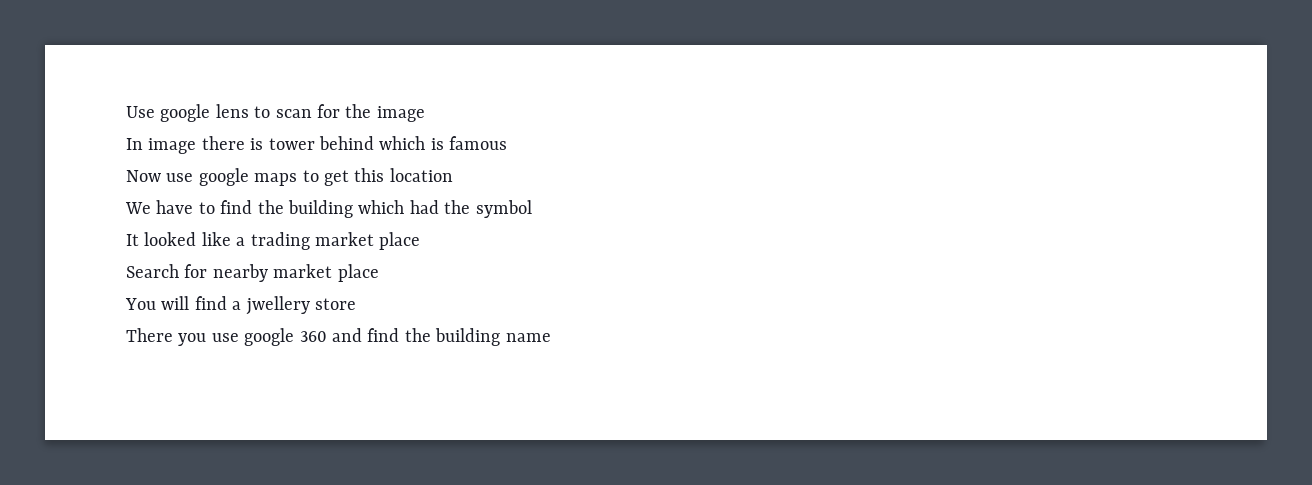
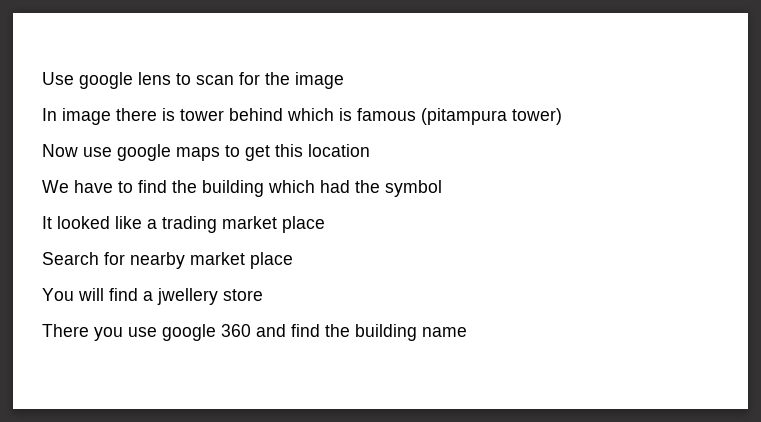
- In image there is tower behind which is famous
+ In image there is tower behind which is famous (pitampura tower)

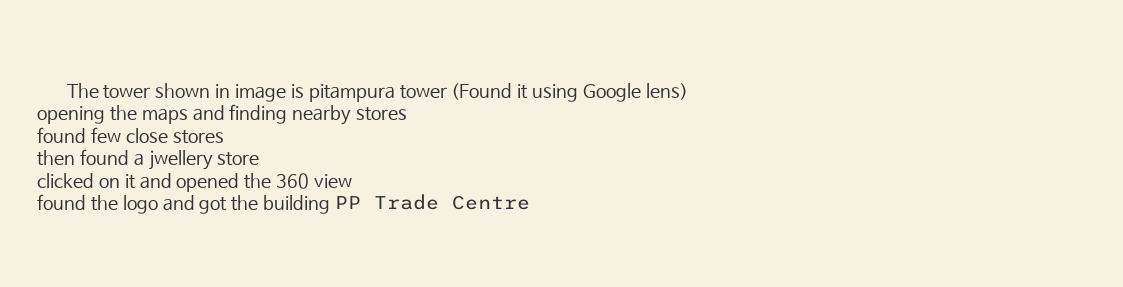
- Use google lens to scan for the image
- In image there is tower behind which is famous (pitampura tower)
- Now use google maps to get this location
- We have to find the building which had the symbol
- It looked like a trading market place
- Search for nearby market place
- You will find a jwellery store
- There you use google 360 and find the building name
+ The tower shown in image is pitampura tower (Found it using Google lens)
+ opening the maps and finding nearby stores
+ found few close stores
+ then found a jwellery store
+ clicked on it and opened the 360 view
+ found the logo and got the building PP Trade Centre

